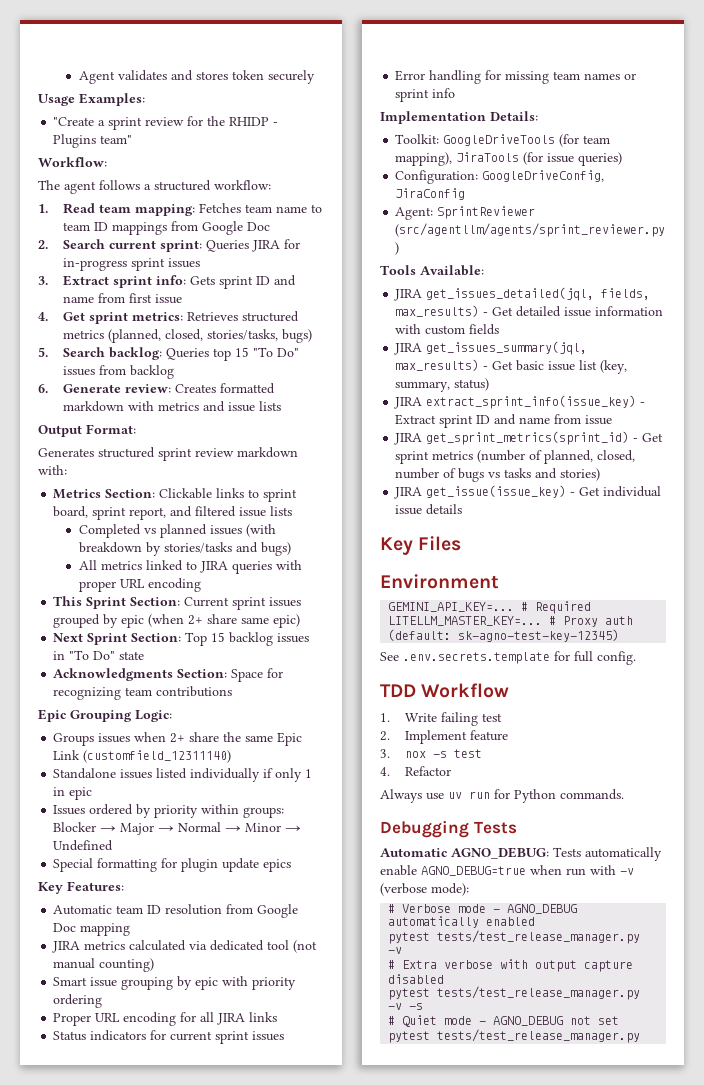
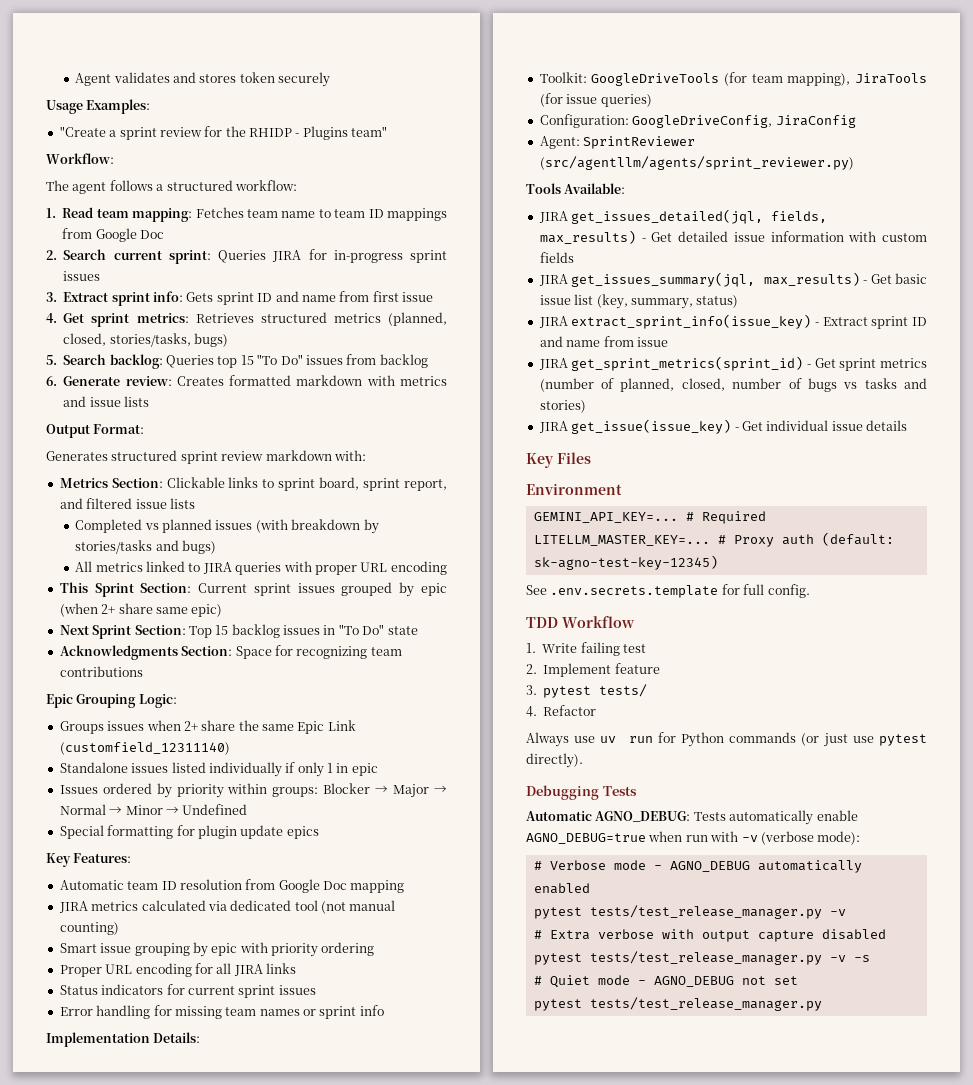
- 3. nox -s test
+ 3. pytest tests/
- Always use uv run for Python commands.
+ Always use uv run for Python commands (or just use pytest directly).

